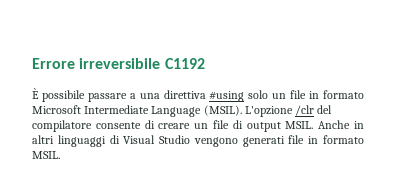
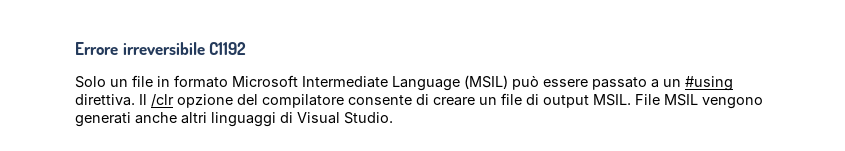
- È possibile passare a una direttiva #using solo un file in formato Microsoft Intermediate Language (MSIL). L'opzione /clr del compilatore consente di creare un file di output MSIL.
+ Solo un file in formato Microsoft Intermediate Language (MSIL) può essere passato a un #using direttiva. Il /clr opzione del compilatore consente di creare un file di output MSIL.
- Anche in altri linguaggi di Visual Studio vengono generati file in formato MSIL.
+ File MSIL vengono generati anche altri linguaggi di Visual Studio.

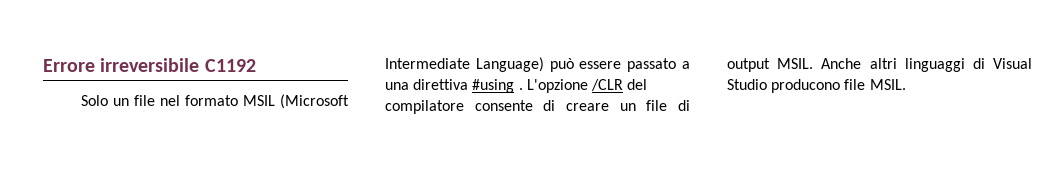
- Solo un file in formato Microsoft Intermediate Language (MSIL) può essere passato a un #using direttiva. Il /clr opzione del compilatore consente di creare un file di output MSIL.
+ Solo un file nel formato MSIL (Microsoft Intermediate Language) può essere passato a una direttiva #using . L'opzione /CLR del compilatore consente di creare un file di output MSIL.
- File MSIL vengono generati anche altri linguaggi di Visual Studio.
+ Anche altri linguaggi di Visual Studio producono file MSIL.

